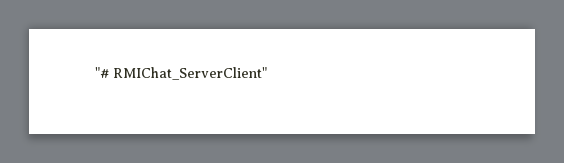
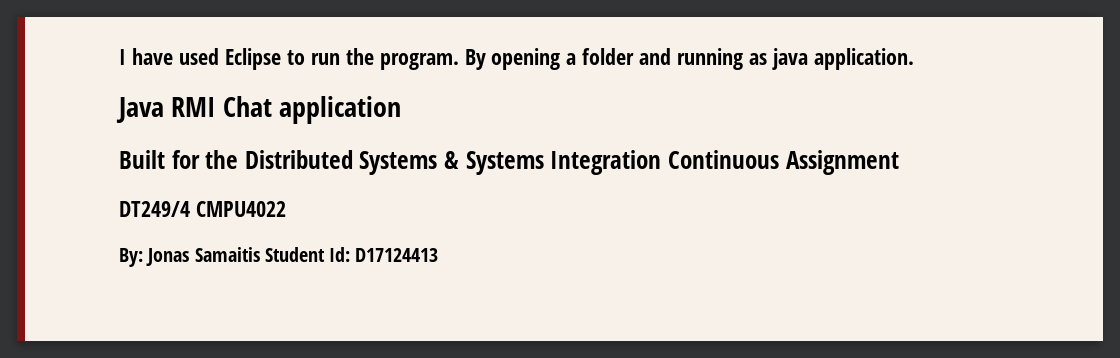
- "# RMIChat_ServerClient"
+ I have used Eclipse to run the program. By opening a folder and running as java application.
+ Java RMI Chat application
+ Built for the Distributed Systems & Systems Integration Continuous Assignment
+ DT249/4 CMPU4022
+ By: Jonas Samaitis Student Id: D17124413

